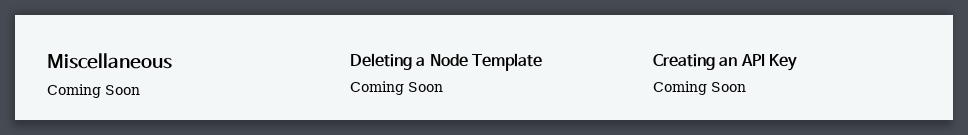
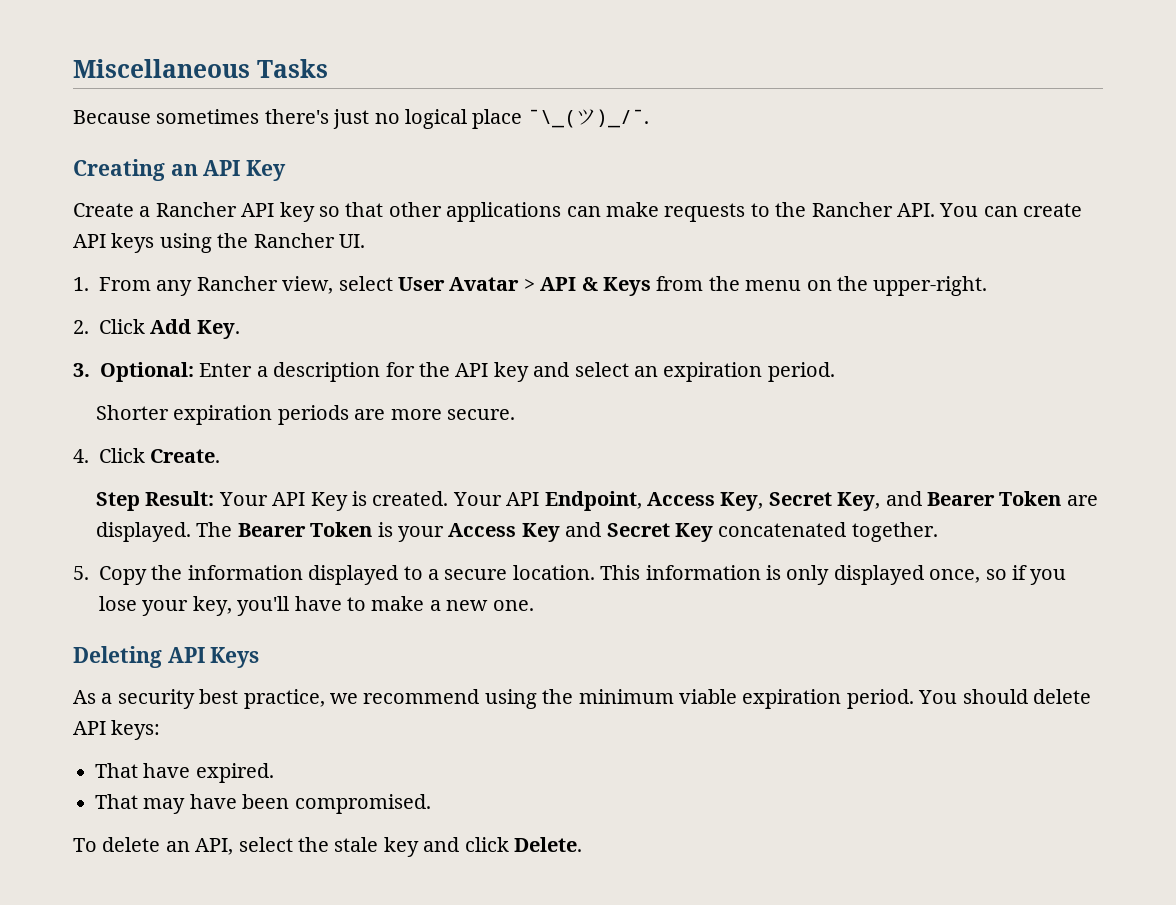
- Miscellaneous
- Coming Soon
- Deleting a Node Template
- Coming Soon
+ Miscellaneous Tasks
+ Because sometimes there's just no logical place ¯\_(ツ)_/¯.
  Creating an API Key
- Coming Soon
+ Create a Rancher API key so that other applications can make requests to the Rancher API. You can create API keys using the Rancher UI.
+ 1. From any Rancher view, select User Avatar > API & Keys from the menu on the upper-right.
+ 2. Click Add Key.
+ 3. Optional: Enter a description for the API key and select an expiration period.
+ Shorter expiration periods are more secure.
+ 4. Click Create.
+ Step Result: Your API Key is created. Your API Endpoint, Access Key, Secret Key, and Bearer Token are displayed. The Bearer Token is your Access Key and Secret Key concatenated together.
+ 5. Copy the information displayed to a secure location. This information is only displayed once, so if you lose your key, you'll have to make a new one.
+ Deleting API Keys
+ As a security best practice, we recommend using the minimum viable expiration period. You should delete API keys:
+ That have expired.
+ That may have been compromised.
+ To delete an API, select the stale key and click Delete.

